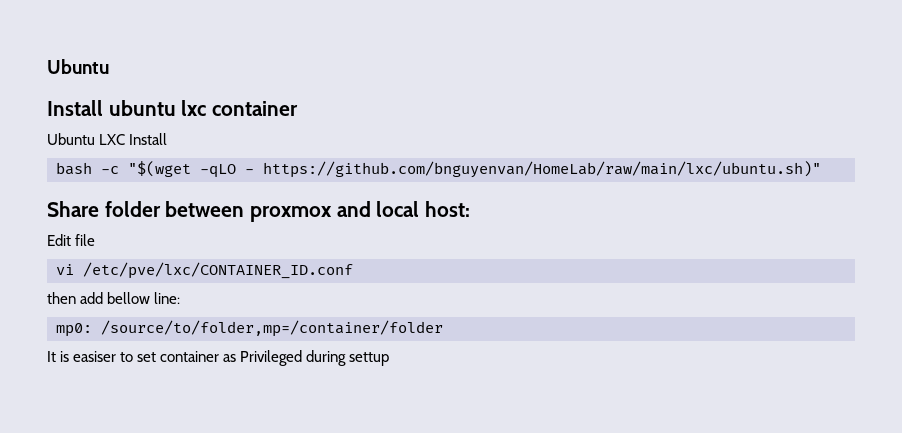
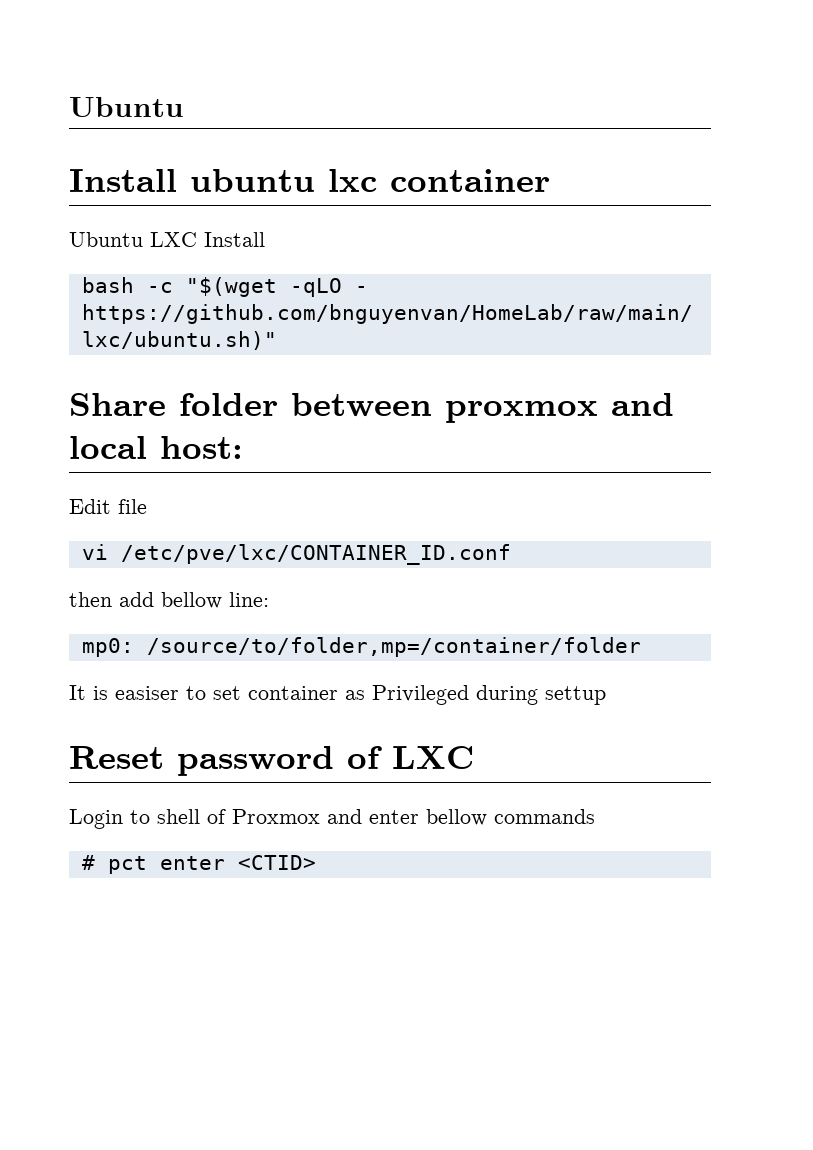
+ Reset password of LXC
+ Login to shell of Proxmox and enter bellow commands
+ # pct enter <CTID>

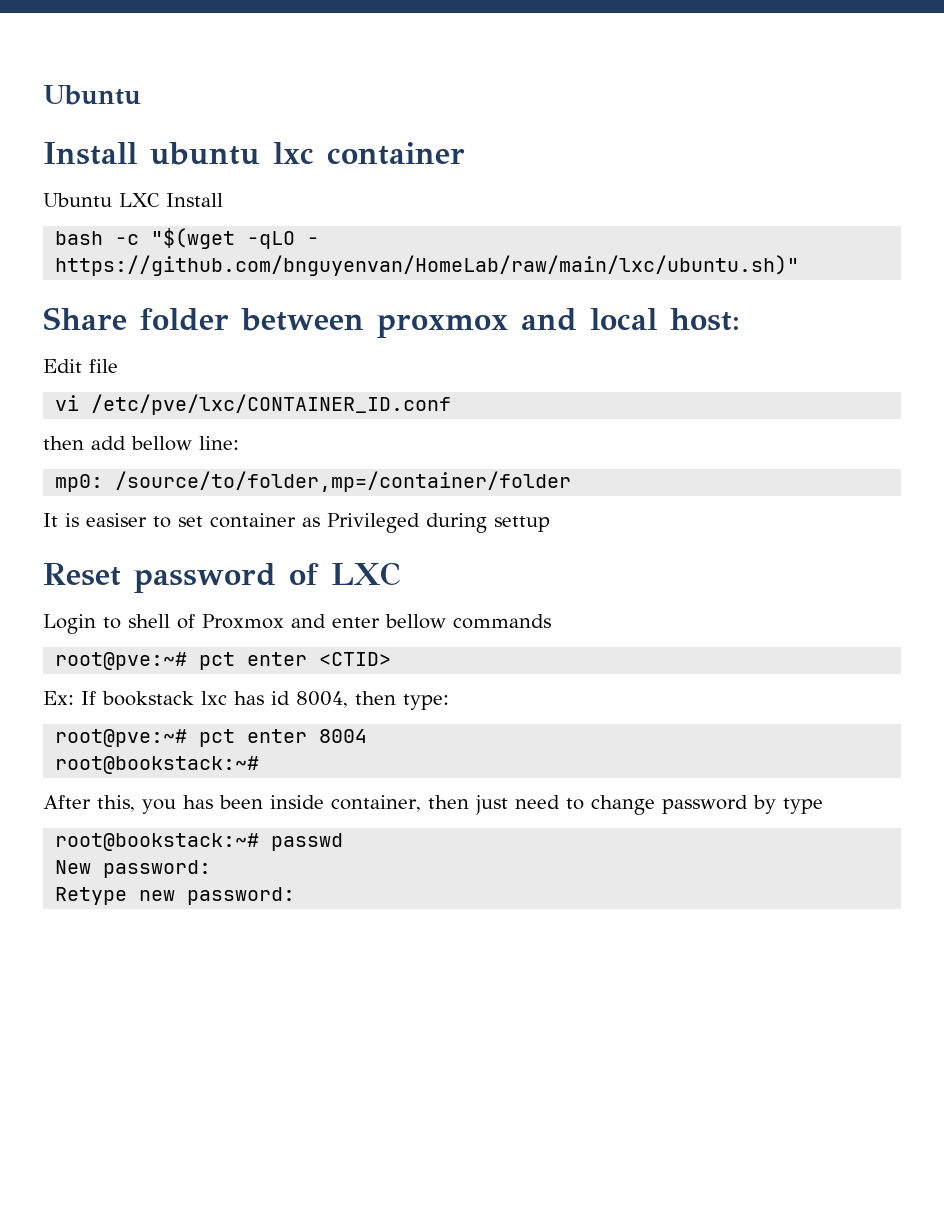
- # pct enter <CTID>
+ root@pve:~# pct enter <CTID>
+ Ex: If bookstack lxc has id 8004, then type:
+ root@pve:~# pct enter 8004
+ root@bookstack:~#
+ After this, you has been inside container, then just need to change password by type
+ root@bookstack:~# passwd
+ New password:
+ Retype new password:

